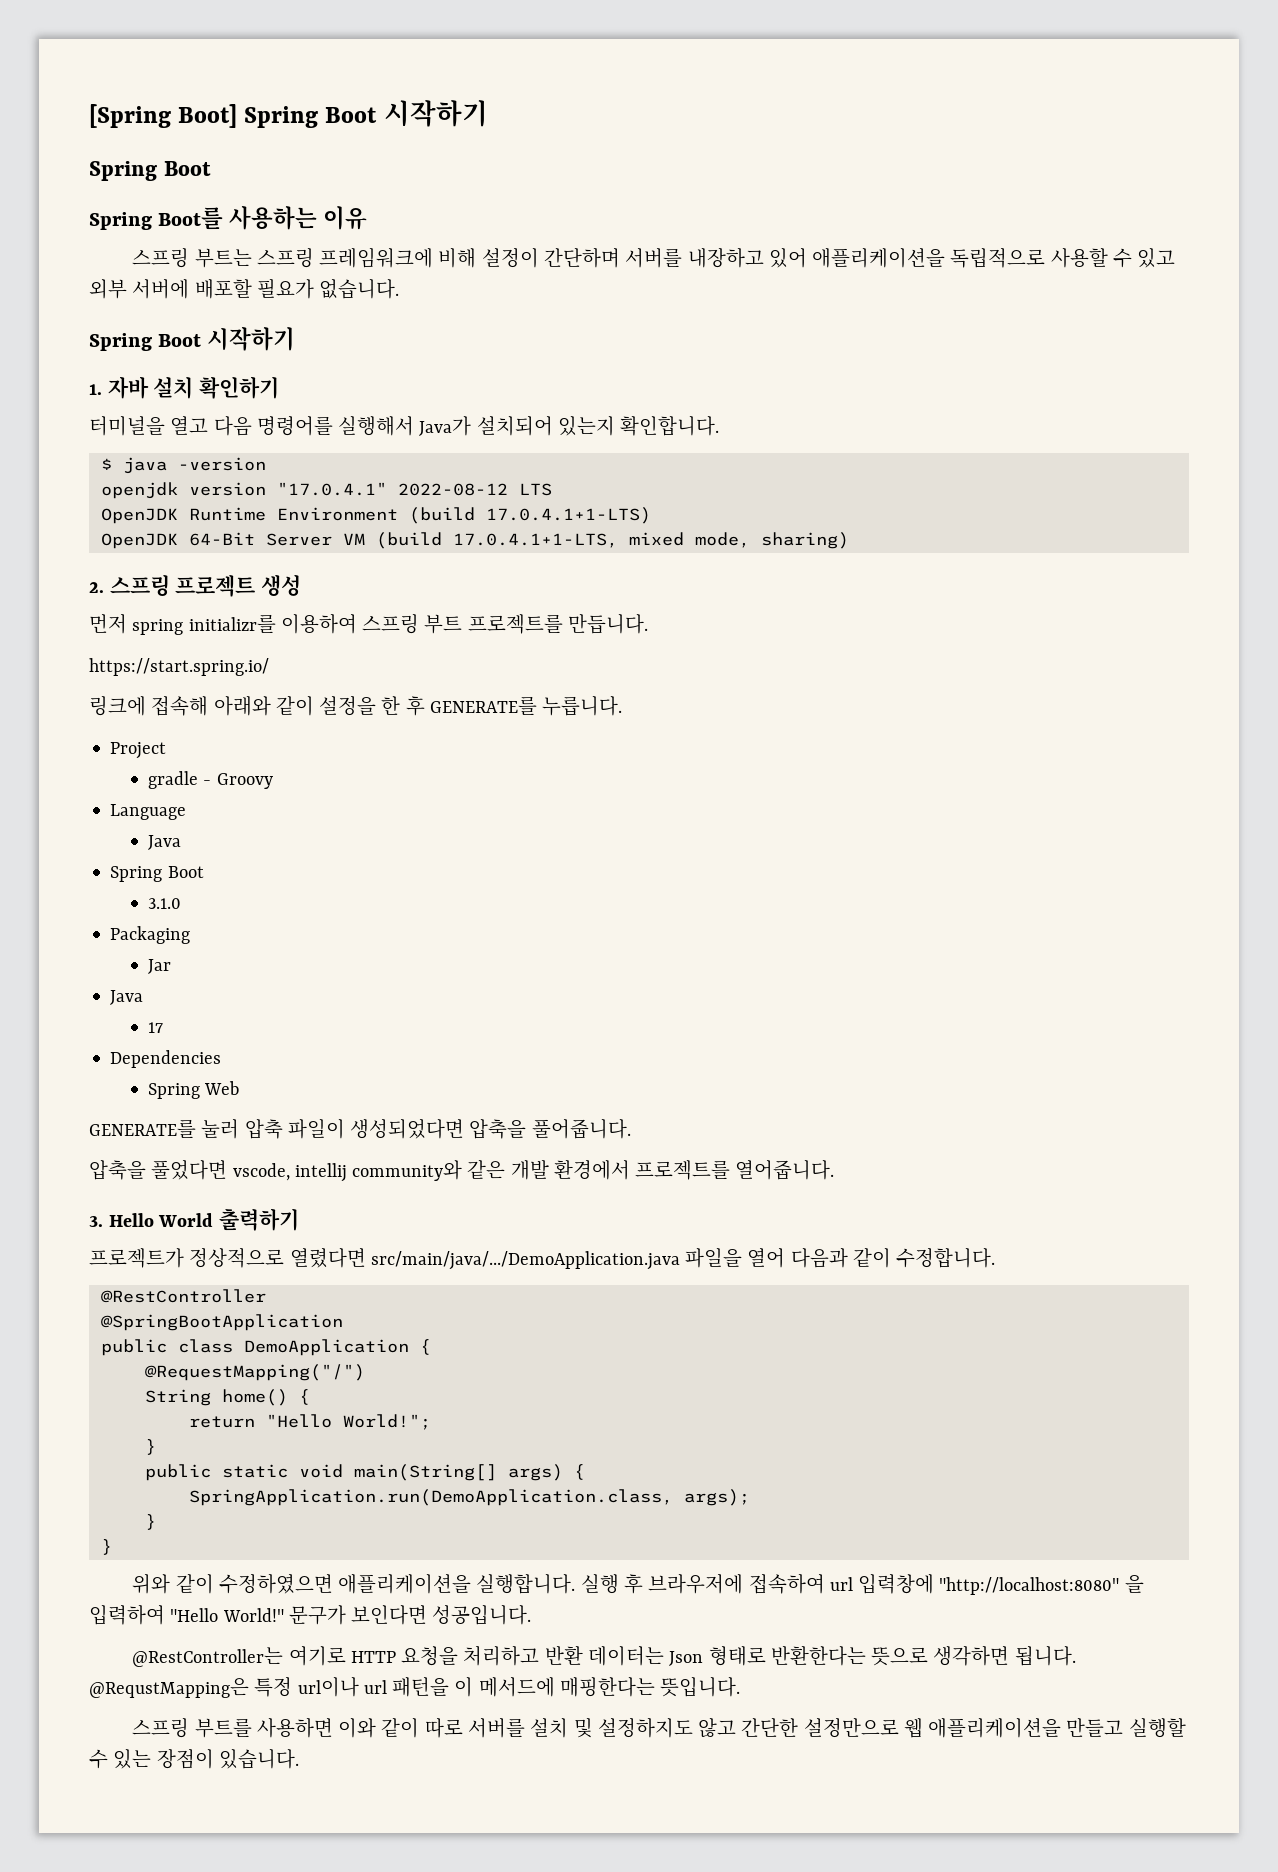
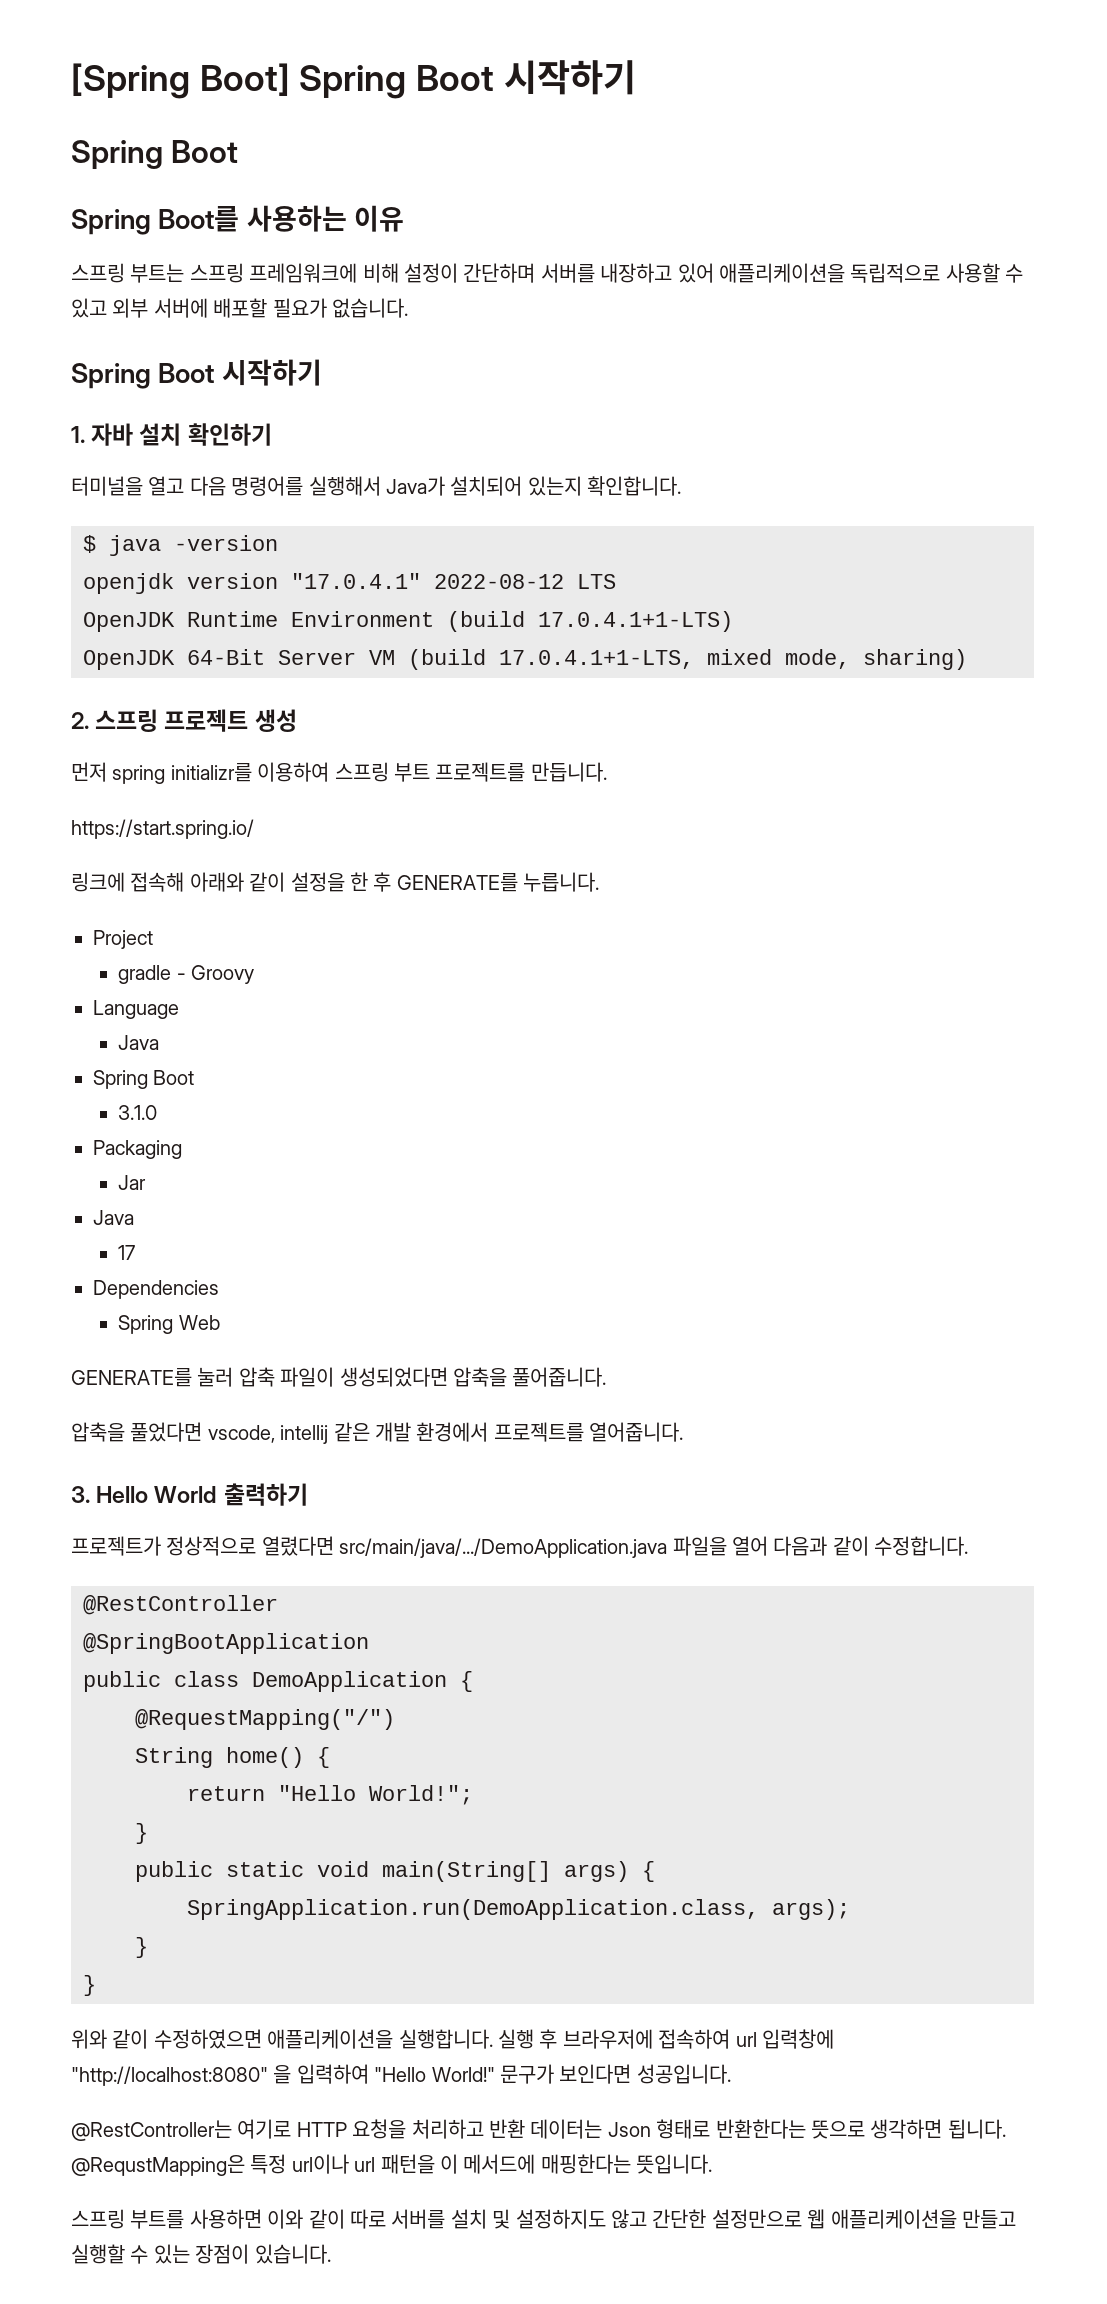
- 압축을 풀었다면 vscode, intellij community와 같은 개발 환경에서 프로젝트를 열어줍니다.
+ 압축을 풀었다면 vscode, intellij 같은 개발 환경에서 프로젝트를 열어줍니다.

